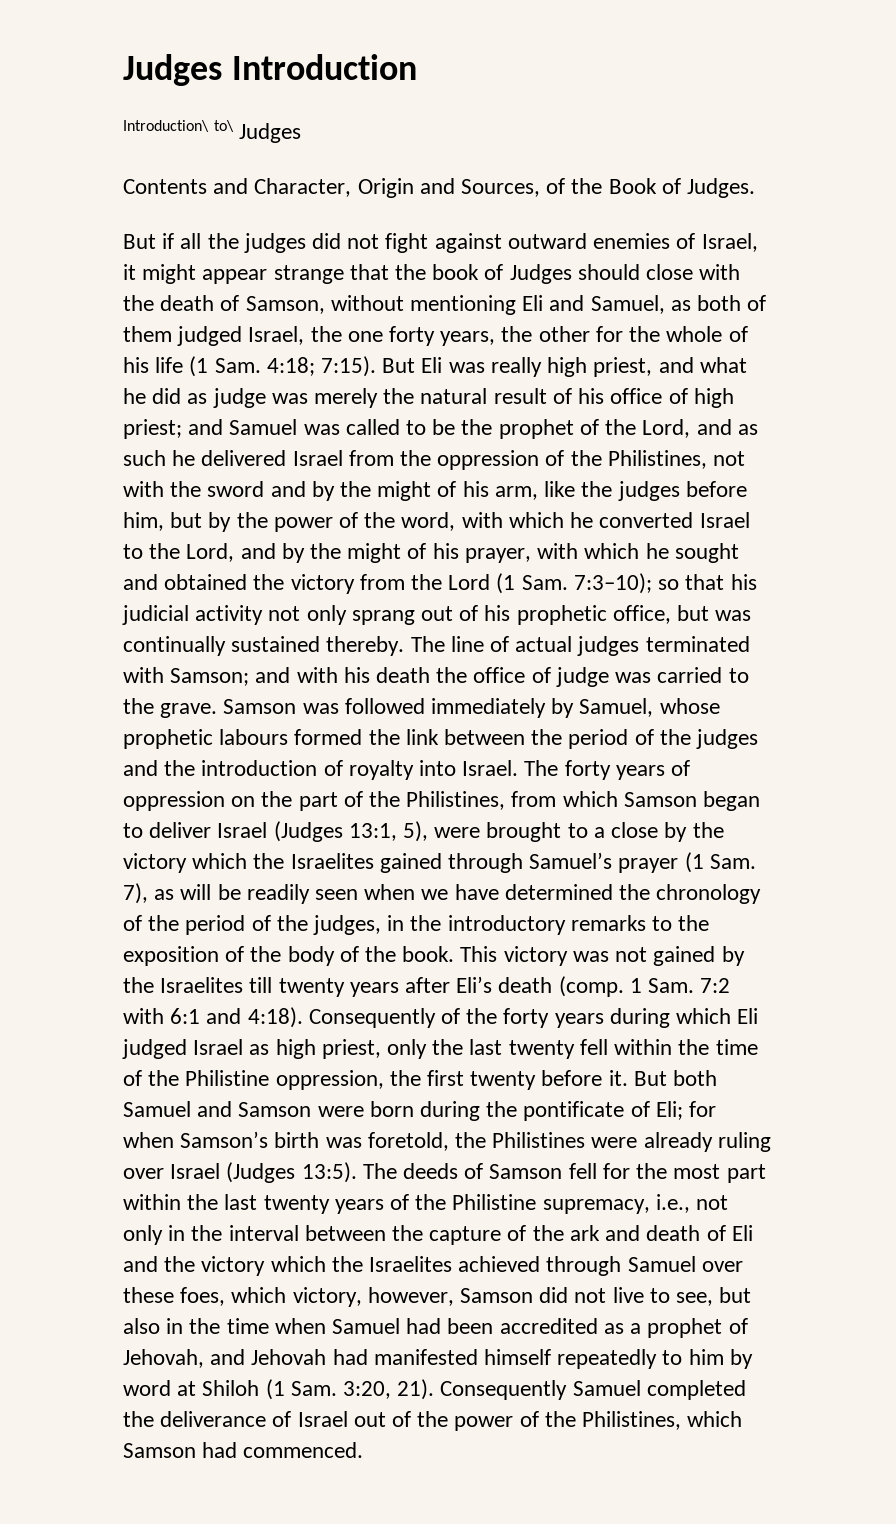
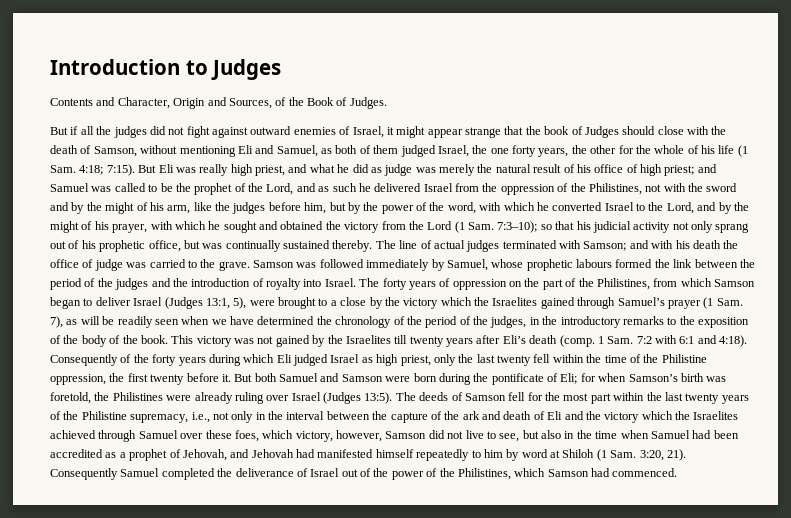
- Judges Introduction
- Introduction\ to\ Judges
+ Introduction to Judges

